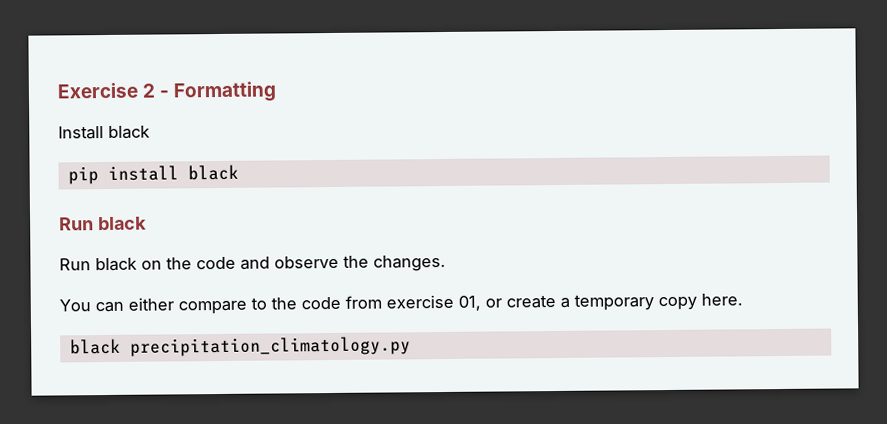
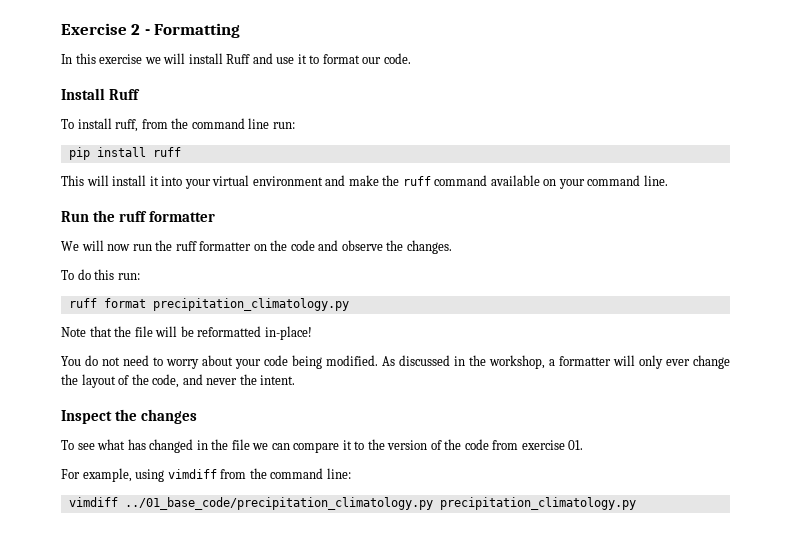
- Install black
- pip install black
- Run black
- Run black on the code and observe the changes.
+ In this exercise we will install Ruff and use it to format our code.
+ Install Ruff
+ To install ruff, from the command line run:
+ pip install ruff
+ This will install it into your virtual environment and make the ruff command available on your command line.
+ Run the ruff formatter
+ We will now run the ruff formatter on the code and observe the changes.
- You can either compare to the code from exercise 01, or create a temporary copy here.
- black precipitation_climatology.py
+ To do this run:
+ ruff format precipitation_climatology.py
+ Note that the file will be reformatted in-place!
+ You do not need to worry about your code being modified. As discussed in the workshop, a formatter will only ever change the layout of the code, and never the intent.
+ Inspect the changes
+ To see what has changed in the file we can compare it to the version of the code from exercise 01.
+ For example, using vimdiff from the command line:
+ vimdiff ../01_base_code/precipitation_climatology.py precipitation_climatology.py

